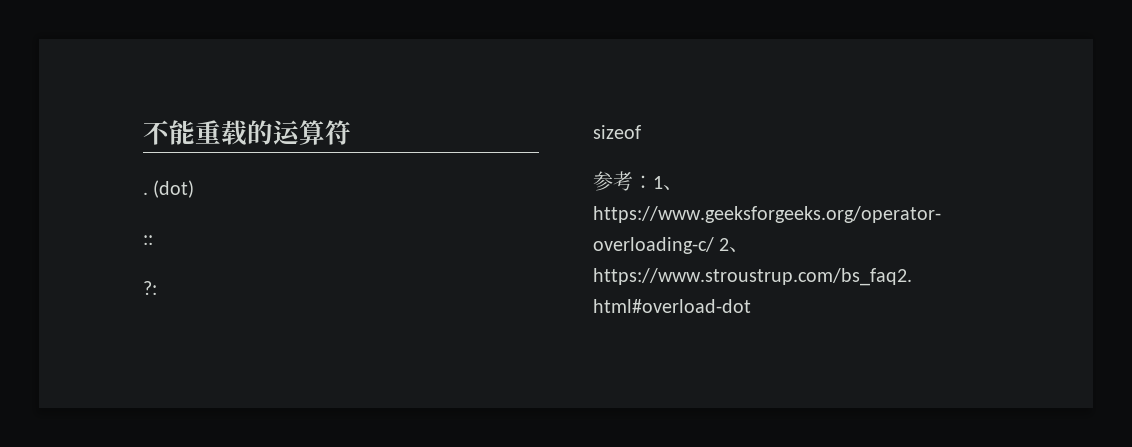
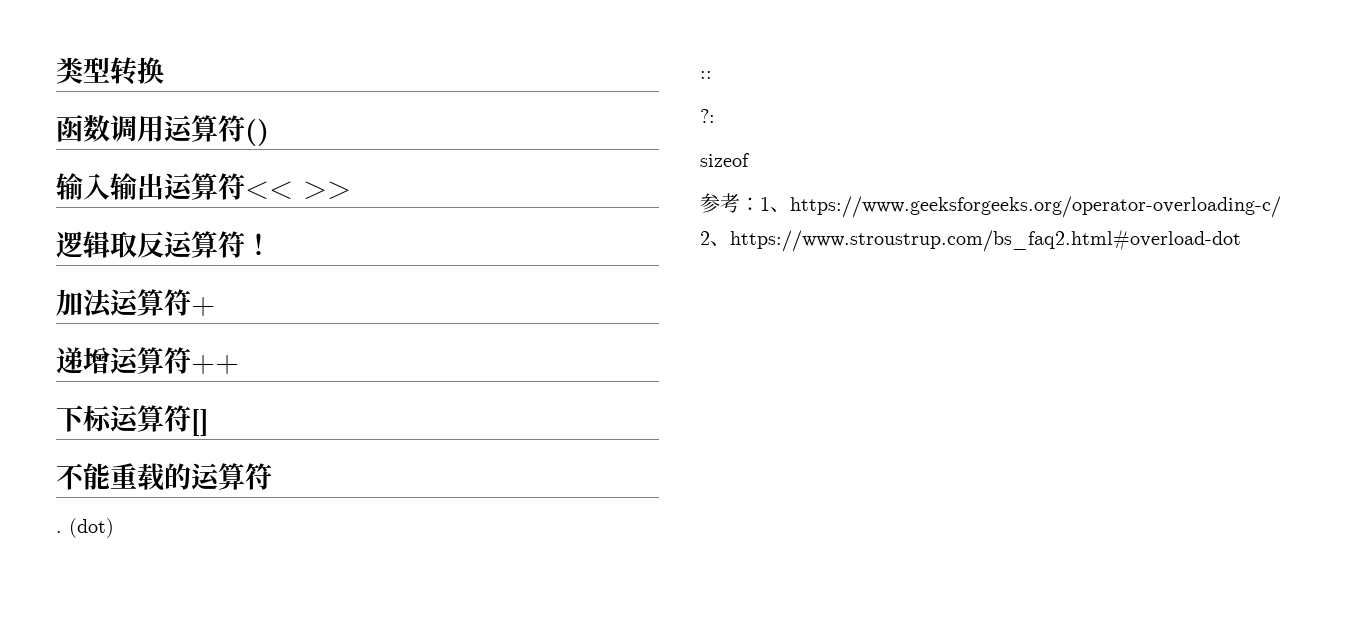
+ 类型转换
+ 函数调用运算符()
+ 输入输出运算符<< >>
+ 逻辑取反运算符！
+ 加法运算符+
+ 递增运算符++
+ 下标运算符[]

